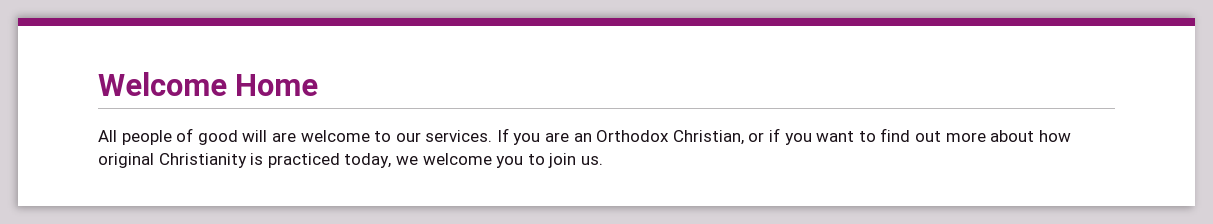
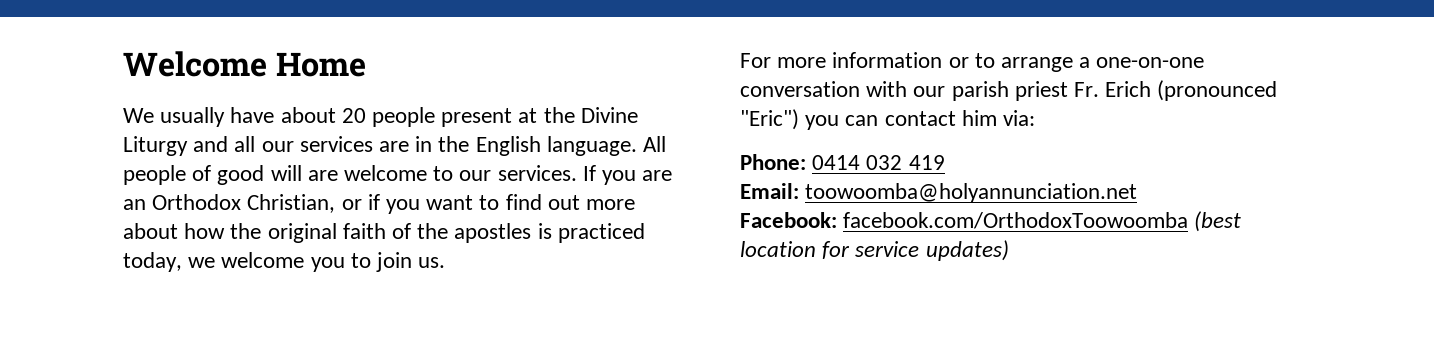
+ We usually have about 20 people present at the Divine Liturgy and all our services are in the English language.
- If you are an Orthodox Christian, or if you want to find out more about how original Christianity is practiced today, we welcome you to join us.
+ If you are an Orthodox Christian, or if you want to find out more about how the original faith of the apostles is practiced today, we welcome you to join us.
+ For more information or to arrange a one-on-one conversation with our parish priest Fr. Erich (pronounced "Eric") you can contact him via:
+ Phone: 0414 032 419
+ Email: toowoomba@holyannunciation.net
+ Facebook: facebook.com/OrthodoxToowoomba (best location for service updates)

